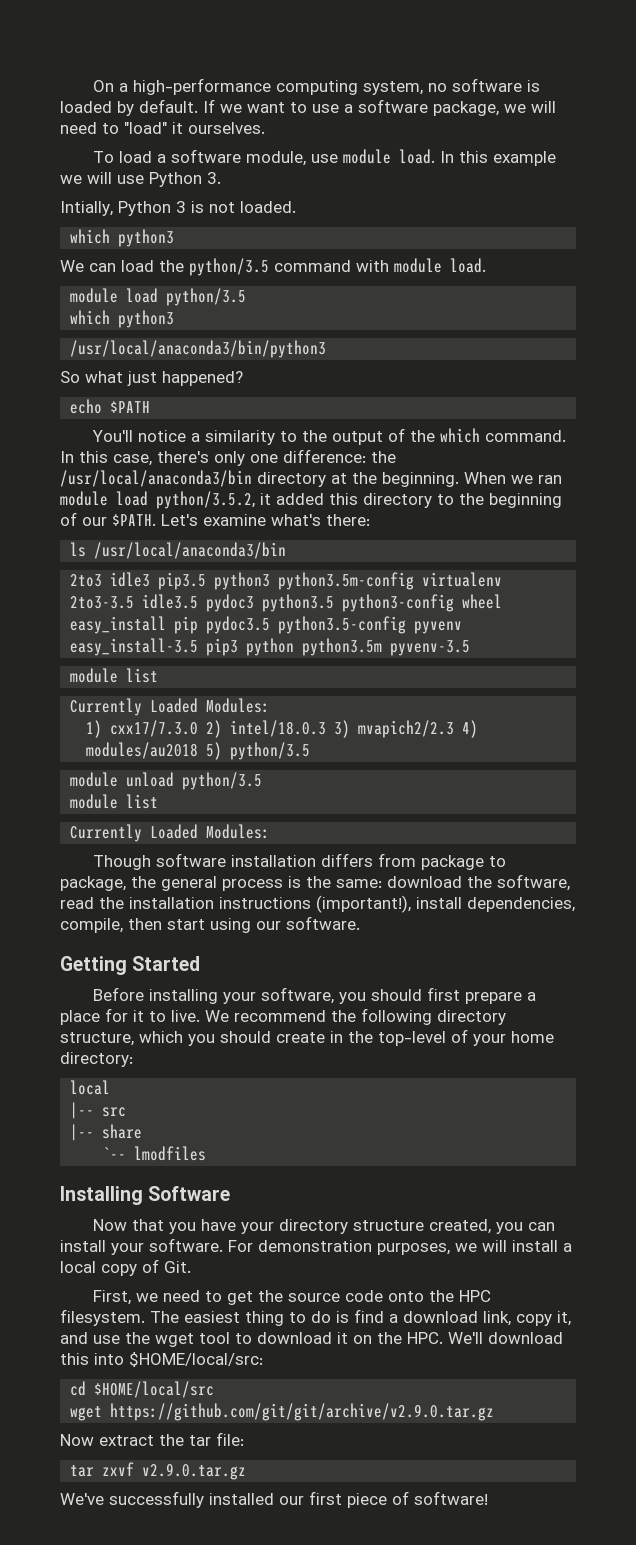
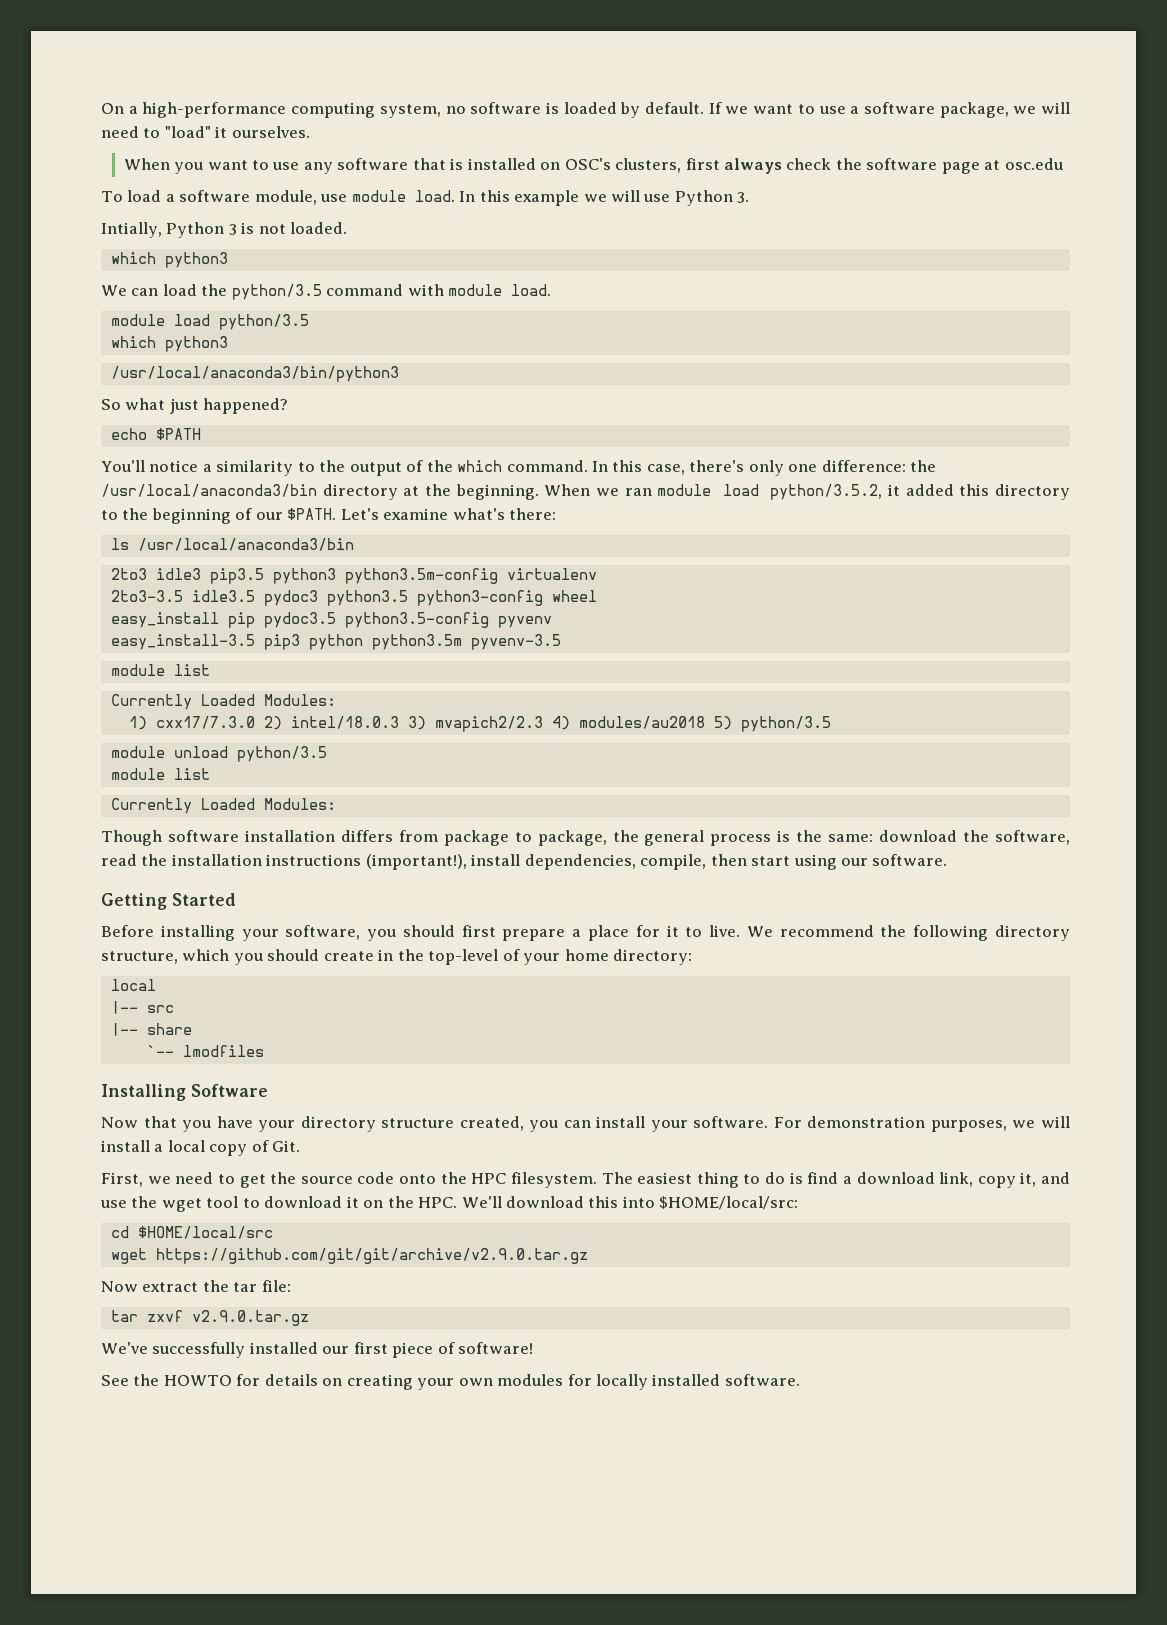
+ When you want to use any software that is installed on OSC's clusters, first always check the software page at osc.edu
+ See the HOWTO for details on creating your own modules for locally installed software.

